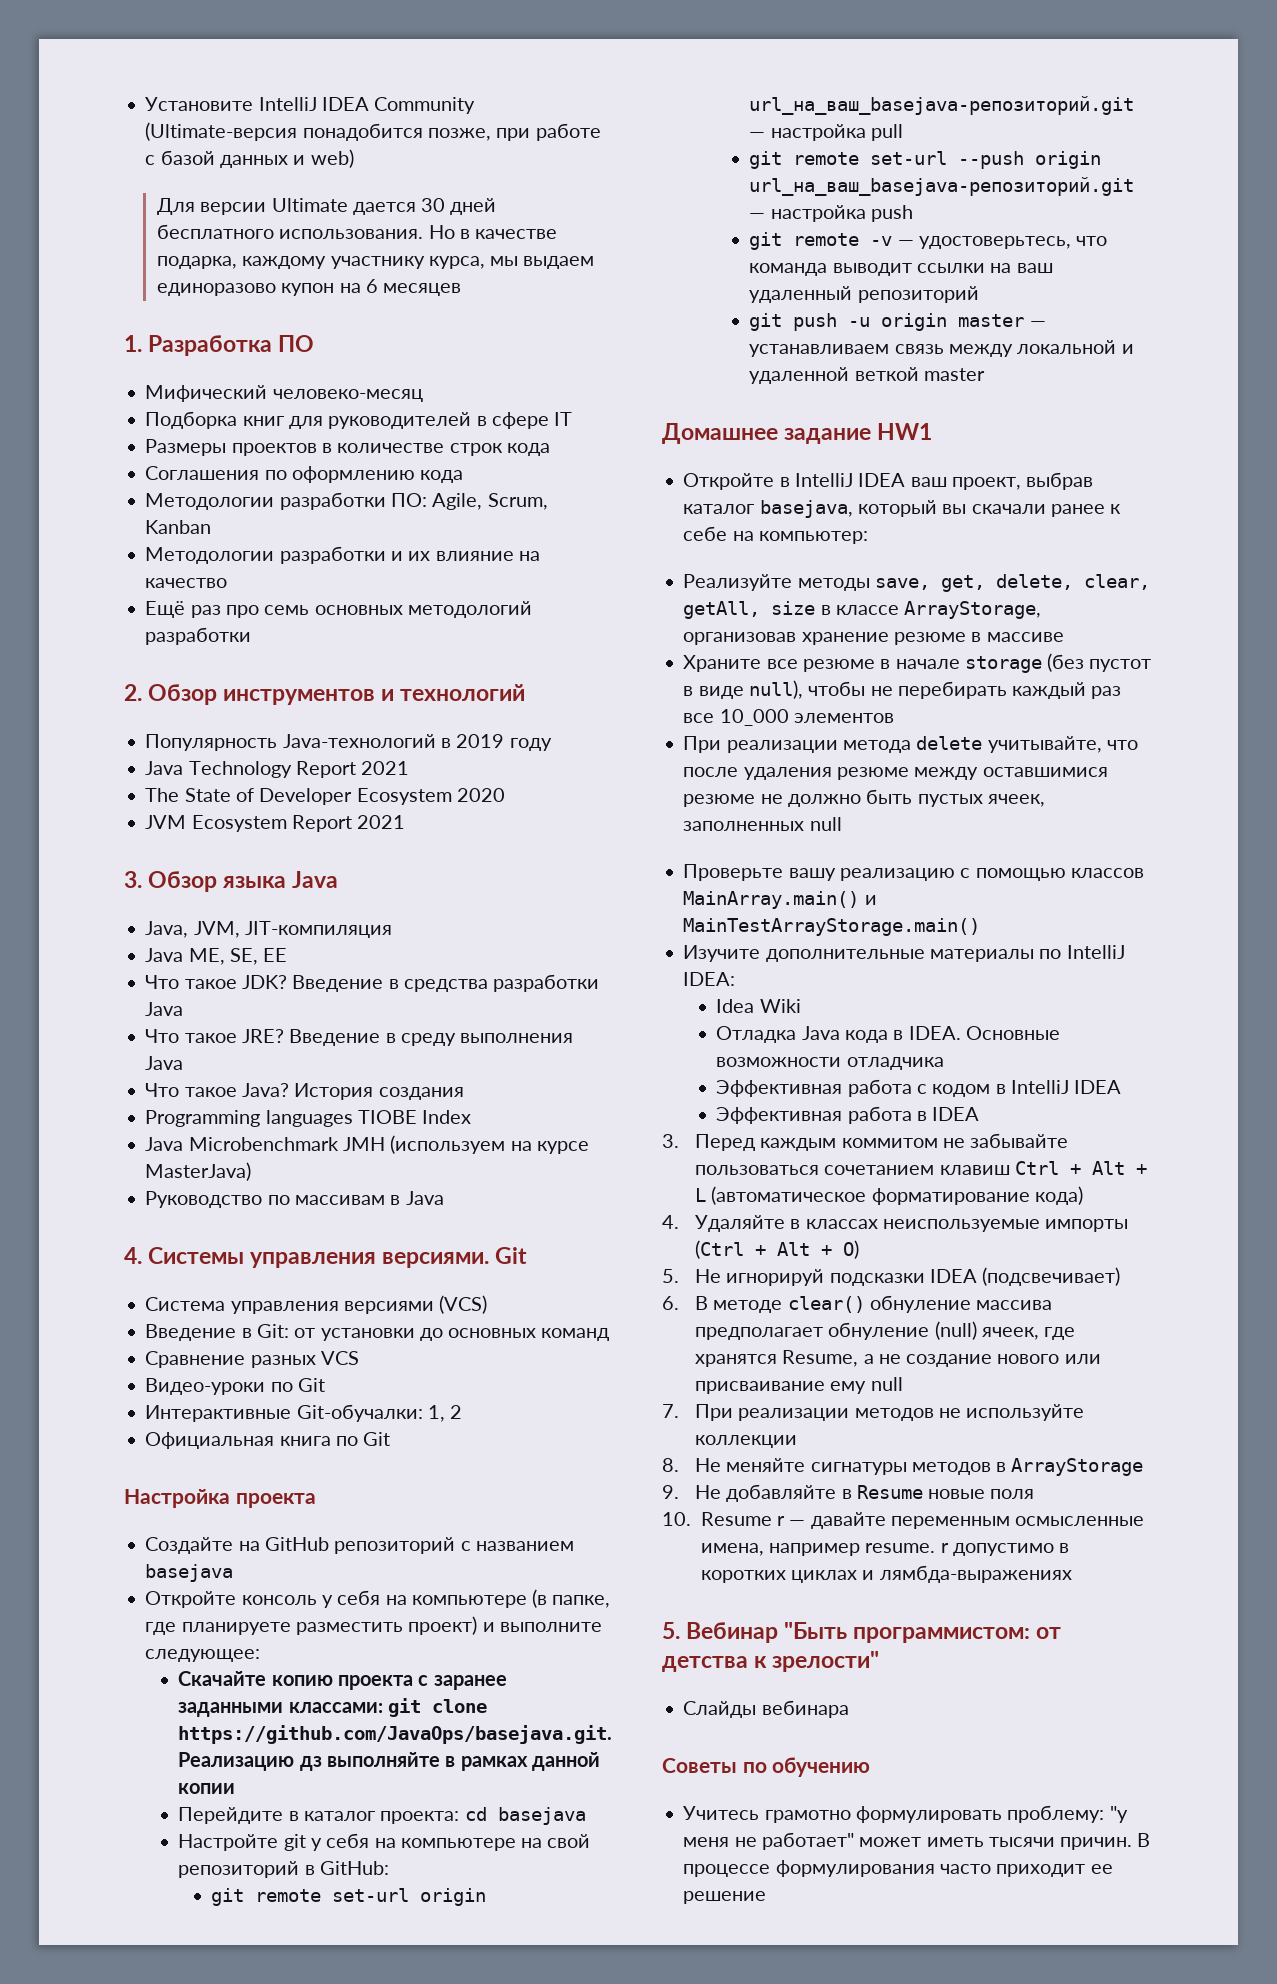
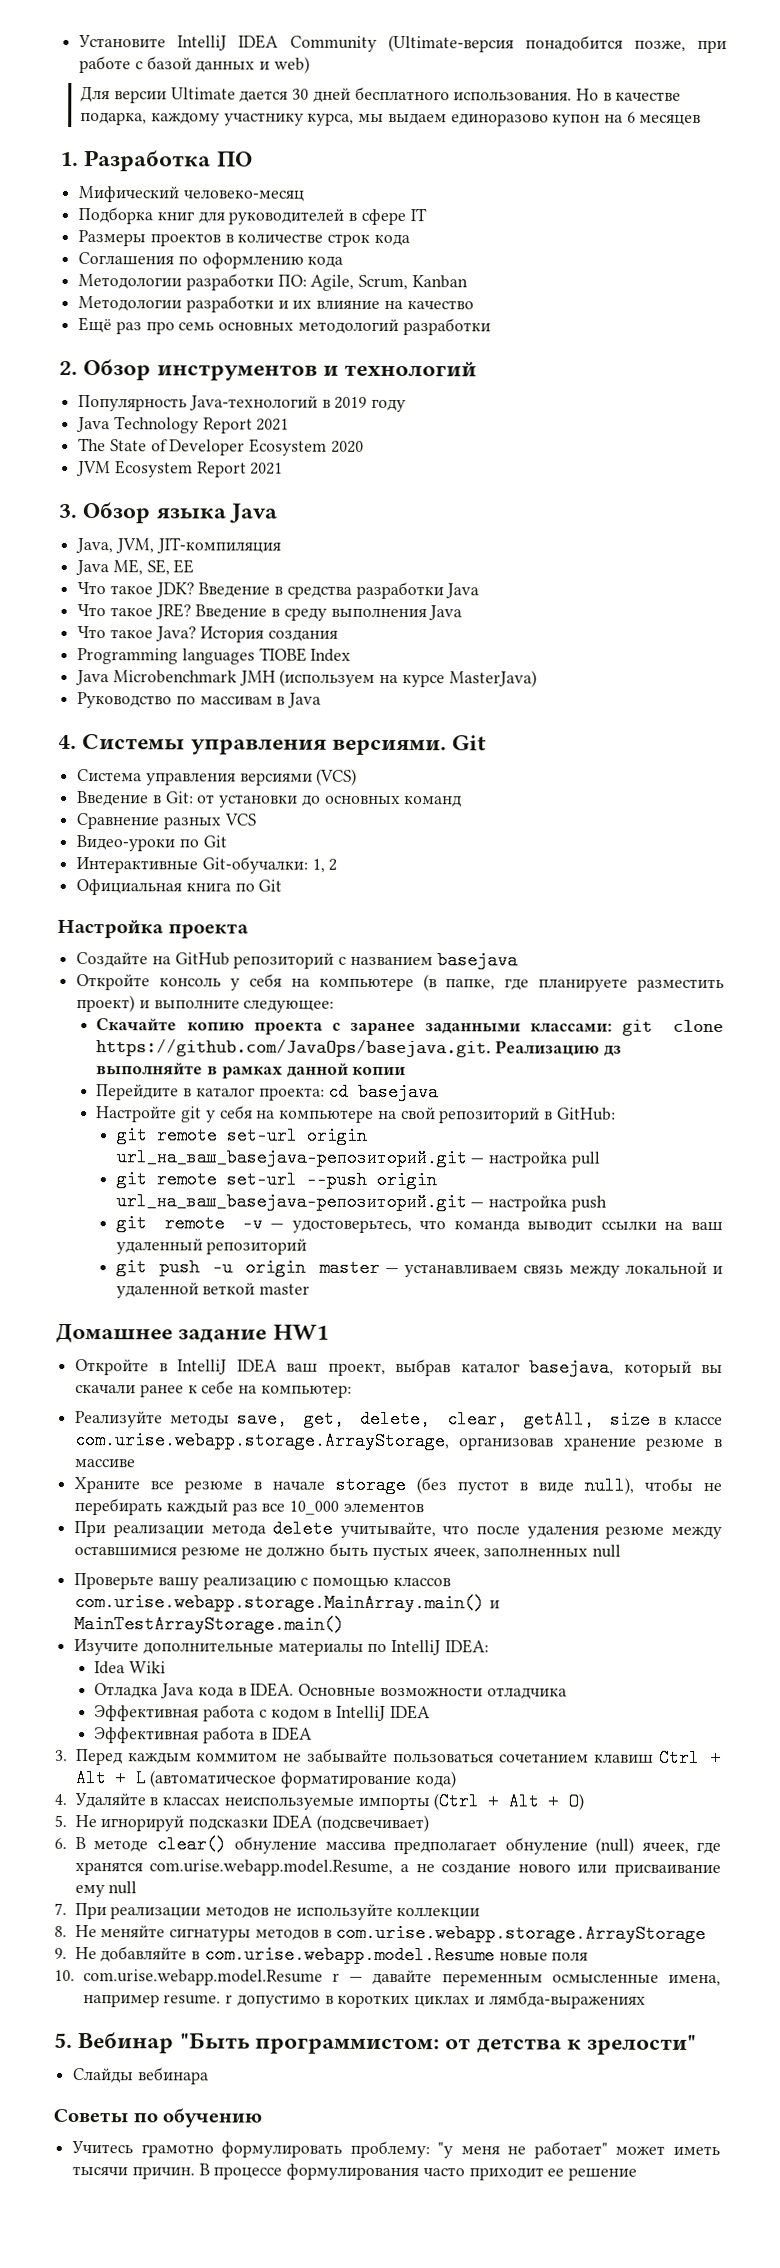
- Реализуйте методы save, get, delete, clear, getAll, size в классе ArrayStorage, организовав хранение резюме в массиве
+ Реализуйте методы save, get, delete, clear, getAll, size в классе com.urise.webapp.storage.ArrayStorage, организовав хранение резюме в массиве
- Проверьте вашу реализацию с помощью классов MainArray.main() и MainTestArrayStorage.main()
+ Проверьте вашу реализацию с помощью классов com.urise.webapp.storage.MainArray.main() и MainTestArrayStorage.main()
- 6. В методе clear() обнуление массива предполагает обнуление (null) ячеек, где хранятся Resume, а не создание нового или присваивание ему null
+ 6. В методе clear() обнуление массива предполагает обнуление (null) ячеек, где хранятся com.urise.webapp.model.Resume, а не создание нового или присваивание ему null
- 8. Не меняйте сигнатуры методов в ArrayStorage
+ 8. Не меняйте сигнатуры методов в com.urise.webapp.storage.ArrayStorage
- 9. Не добавляйте в Resume новые поля
+ 9. Не добавляйте в com.urise.webapp.model.Resume новые поля
- 10. Resume r — давайте переменным осмысленные имена, например resume. r допустимо в коротких циклах и лямбда-выражениях
+ 10. com.urise.webapp.model.Resume r — давайте переменным осмысленные имена, например resume. r допустимо в коротких циклах и лямбда-выражениях

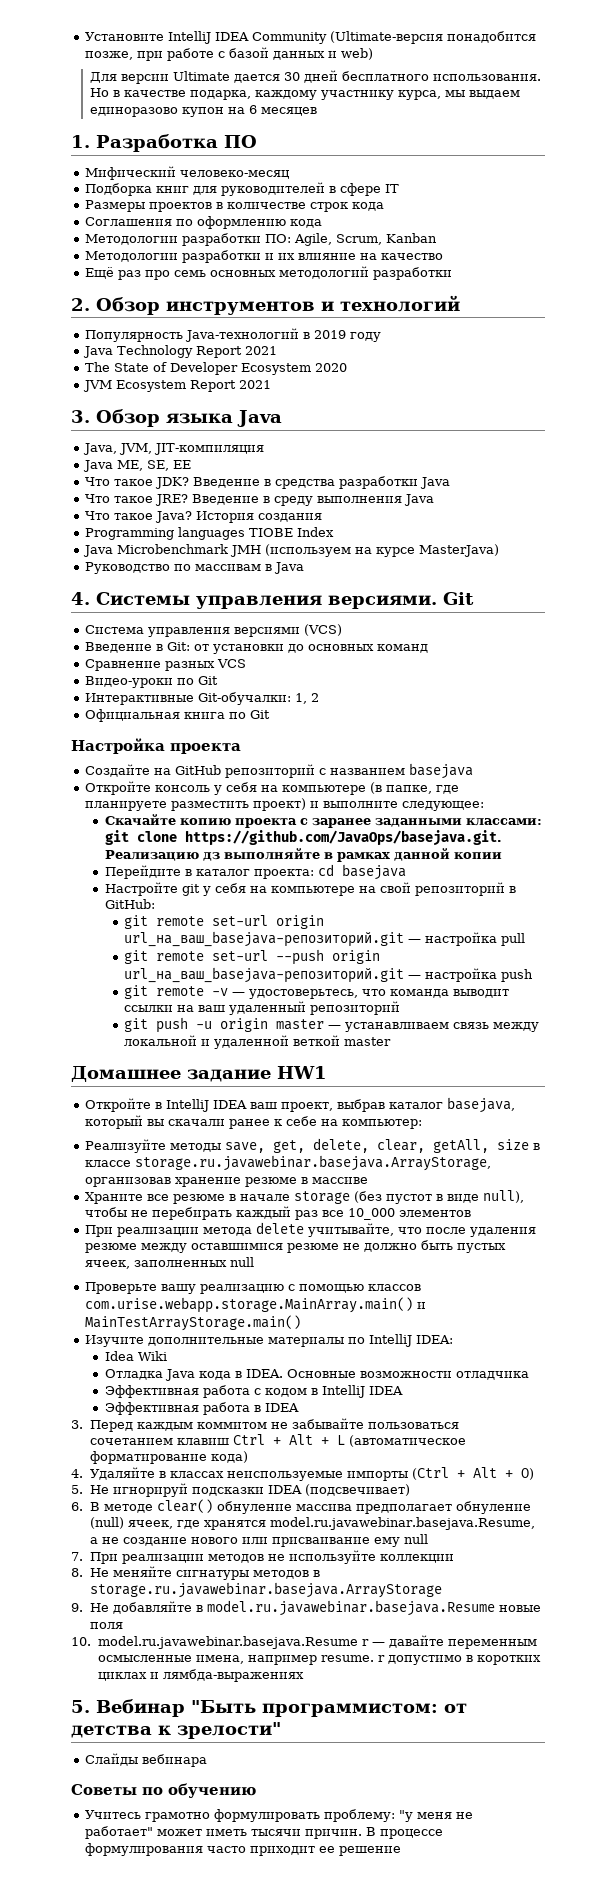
- Реализуйте методы save, get, delete, clear, getAll, size в классе com.urise.webapp.storage.ArrayStorage, организовав хранение резюме в массиве
+ Реализуйте методы save, get, delete, clear, getAll, size в классе storage.ru.javawebinar.basejava.ArrayStorage, организовав хранение резюме в массиве
- 6. В методе clear() обнуление массива предполагает обнуление (null) ячеек, где хранятся com.urise.webapp.model.Resume, а не создание нового или присваивание ему null
+ 6. В методе clear() обнуление массива предполагает обнуление (null) ячеек, где хранятся model.ru.javawebinar.basejava.Resume, а не создание нового или присваивание ему null
- 8. Не меняйте сигнатуры методов в com.urise.webapp.storage.ArrayStorage
+ 8. Не меняйте сигнатуры методов в storage.ru.javawebinar.basejava.ArrayStorage
- 9. Не добавляйте в com.urise.webapp.model.Resume новые поля
+ 9. Не добавляйте в model.ru.javawebinar.basejava.Resume новые поля
- 10. com.urise.webapp.model.Resume r — давайте переменным осмысленные имена, например resume. r допустимо в коротких циклах и лямбда-выражениях
+ 10. model.ru.javawebinar.basejava.Resume r — давайте переменным осмысленные имена, например resume. r допустимо в коротких циклах и лямбда-выражениях

